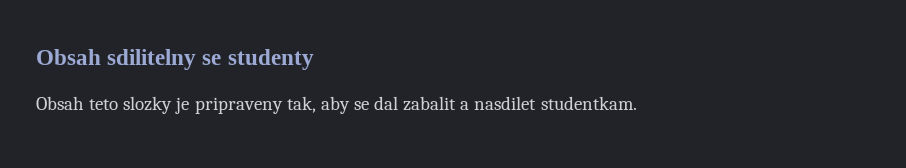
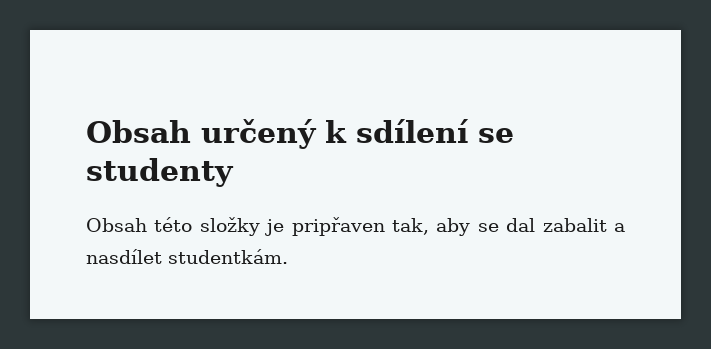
- Obsah sdilitelny se studenty
+ Obsah určený k sdílení se studenty
- Obsah teto slozky je pripraveny tak, aby se dal zabalit a nasdilet studentkam.
+ Obsah této složky je pripřaven tak, aby se dal zabalit a nasdílet studentkám.

